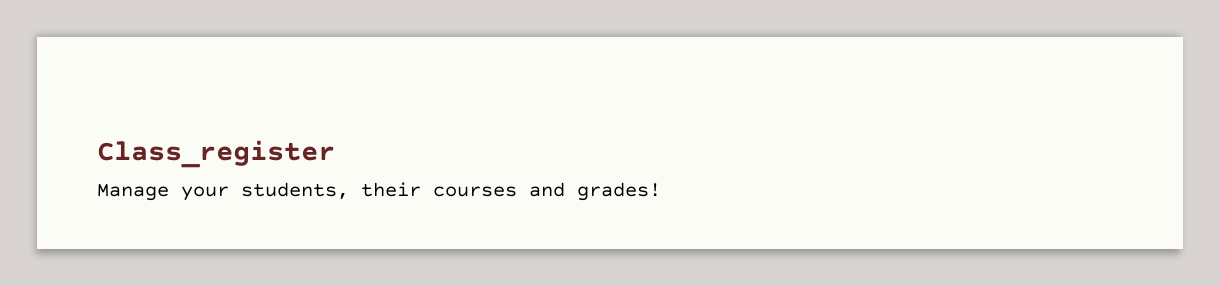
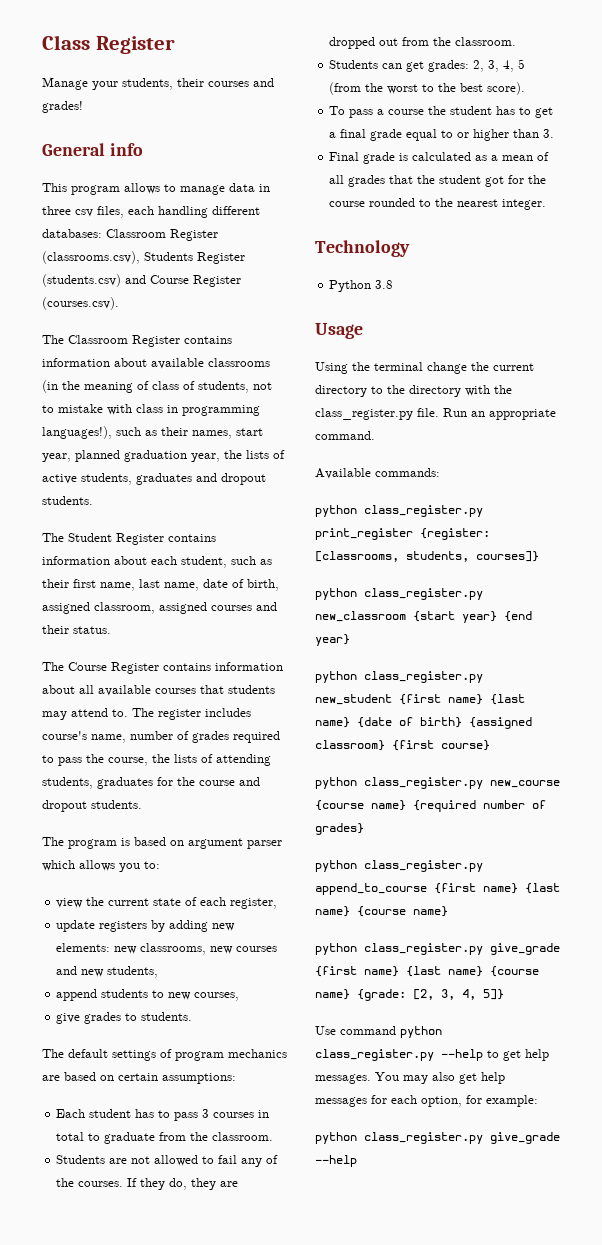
- Class_register
+ Class Register
+ General info
+ This program allows to manage data in three csv files, each handling different databases: Classroom Register (classrooms.csv), Students Register (students.csv) and Course Register (courses.csv).
+ The Classroom Register contains information about available classrooms (in the meaning of class of students, not to mistake with class in programming languages!), such as their names, start year, planned graduation year, the lists of active students, graduates and dropout students.
+ The Student Register contains information about each student, such as their first name, last name, date of birth, assigned classroom, assigned courses and their status.
+ The Course Register contains information about all available courses that students may attend to. The register includes course's name, number of grades required to pass the course, the lists of attending students, graduates for the course and dropout students.
+ The program is based on argument parser which allows you to:
+ view the current state of each register,
+ update registers by adding new elements: new classrooms, new courses and new students,
+ append students to new courses,
+ give grades to students.
+ The default settings of program mechanics are based on certain assumptions:
+ Each student has to pass 3 courses in total to graduate from the classroom.
+ Students are not allowed to fail any of the courses. If they do, they are dropped out from the classroom.
+ Students can get grades: 2, 3, 4, 5 (from the worst to the best score).
+ To pass a course the student has to get a final grade equal to or higher than 3.
+ Final grade is calculated as a mean of all grades that the student got for the course rounded to the nearest integer.
+ Technology
+ Python 3.8
+ Usage
+ Using the terminal change the current directory to the directory with the class_register.py file. Run an appropriate command.
+ Available commands:
+ python class_register.py print_register {register: [classrooms, students, courses]}
+ python class_register.py new_classroom {start year} {end year}
+ python class_register.py new_student {first name} {last name} {date of birth} {assigned classroom} {first course}
+ python class_register.py new_course {course name} {required number of grades}
+ python class_register.py append_to_course {first name} {last name} {course name}
+ python class_register.py give_grade {first name} {last name} {course name} {grade: [2, 3, 4, 5]}
+ Use command python class_register.py --help to get help messages. You may also get help messages for each option, for example:
+ python class_register.py give_grade --help

